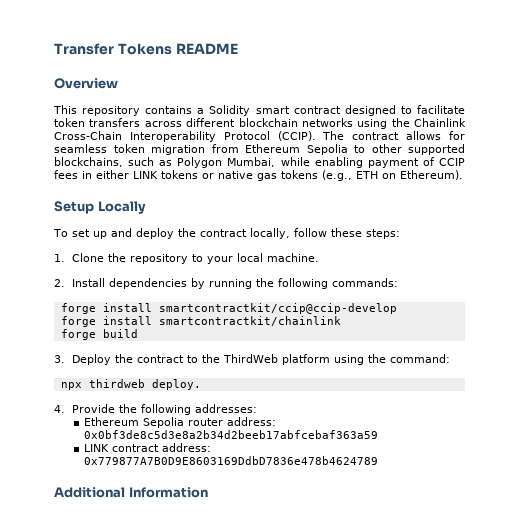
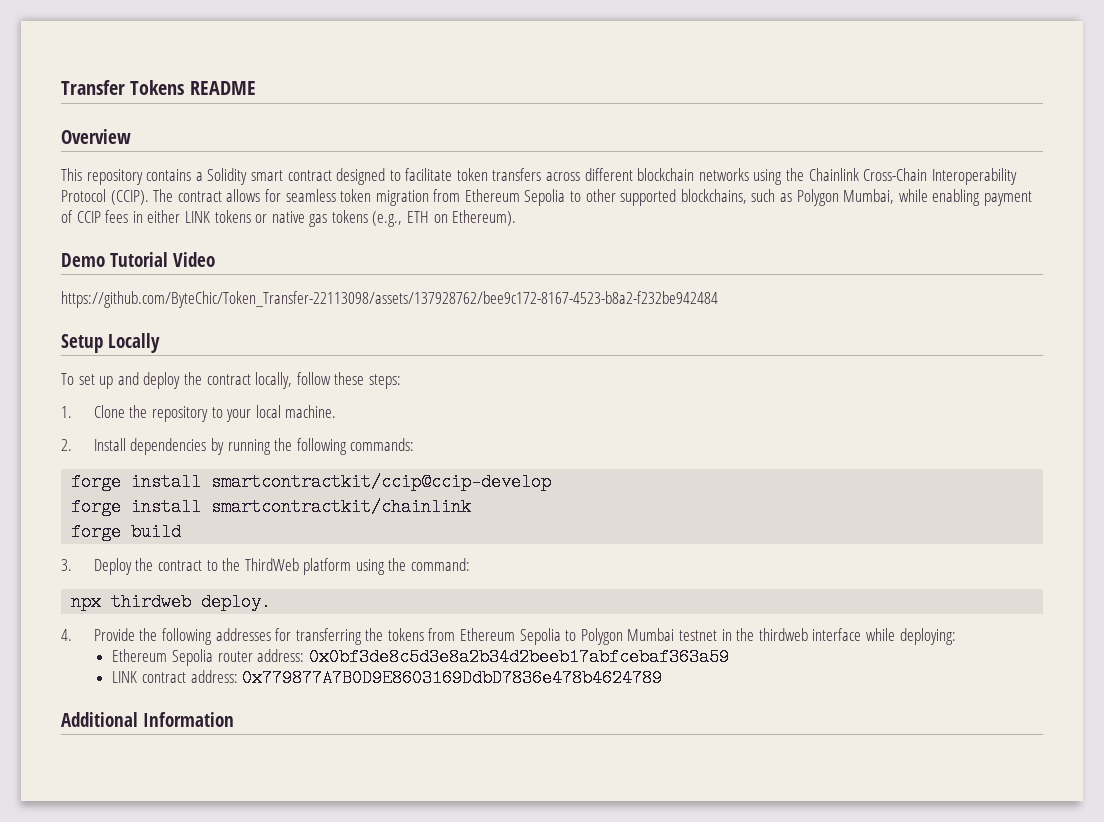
+ Demo Tutorial Video
+ https://github.com/ByteChic/Token_Transfer-22113098/assets/137928762/bee9c172-8167-4523-b8a2-f232be942484
- 4. Provide the following addresses:
+ 4. Provide the following addresses for transferring the tokens from Ethereum Sepolia to Polygon Mumbai testnet in the thirdweb interface while deploying:

